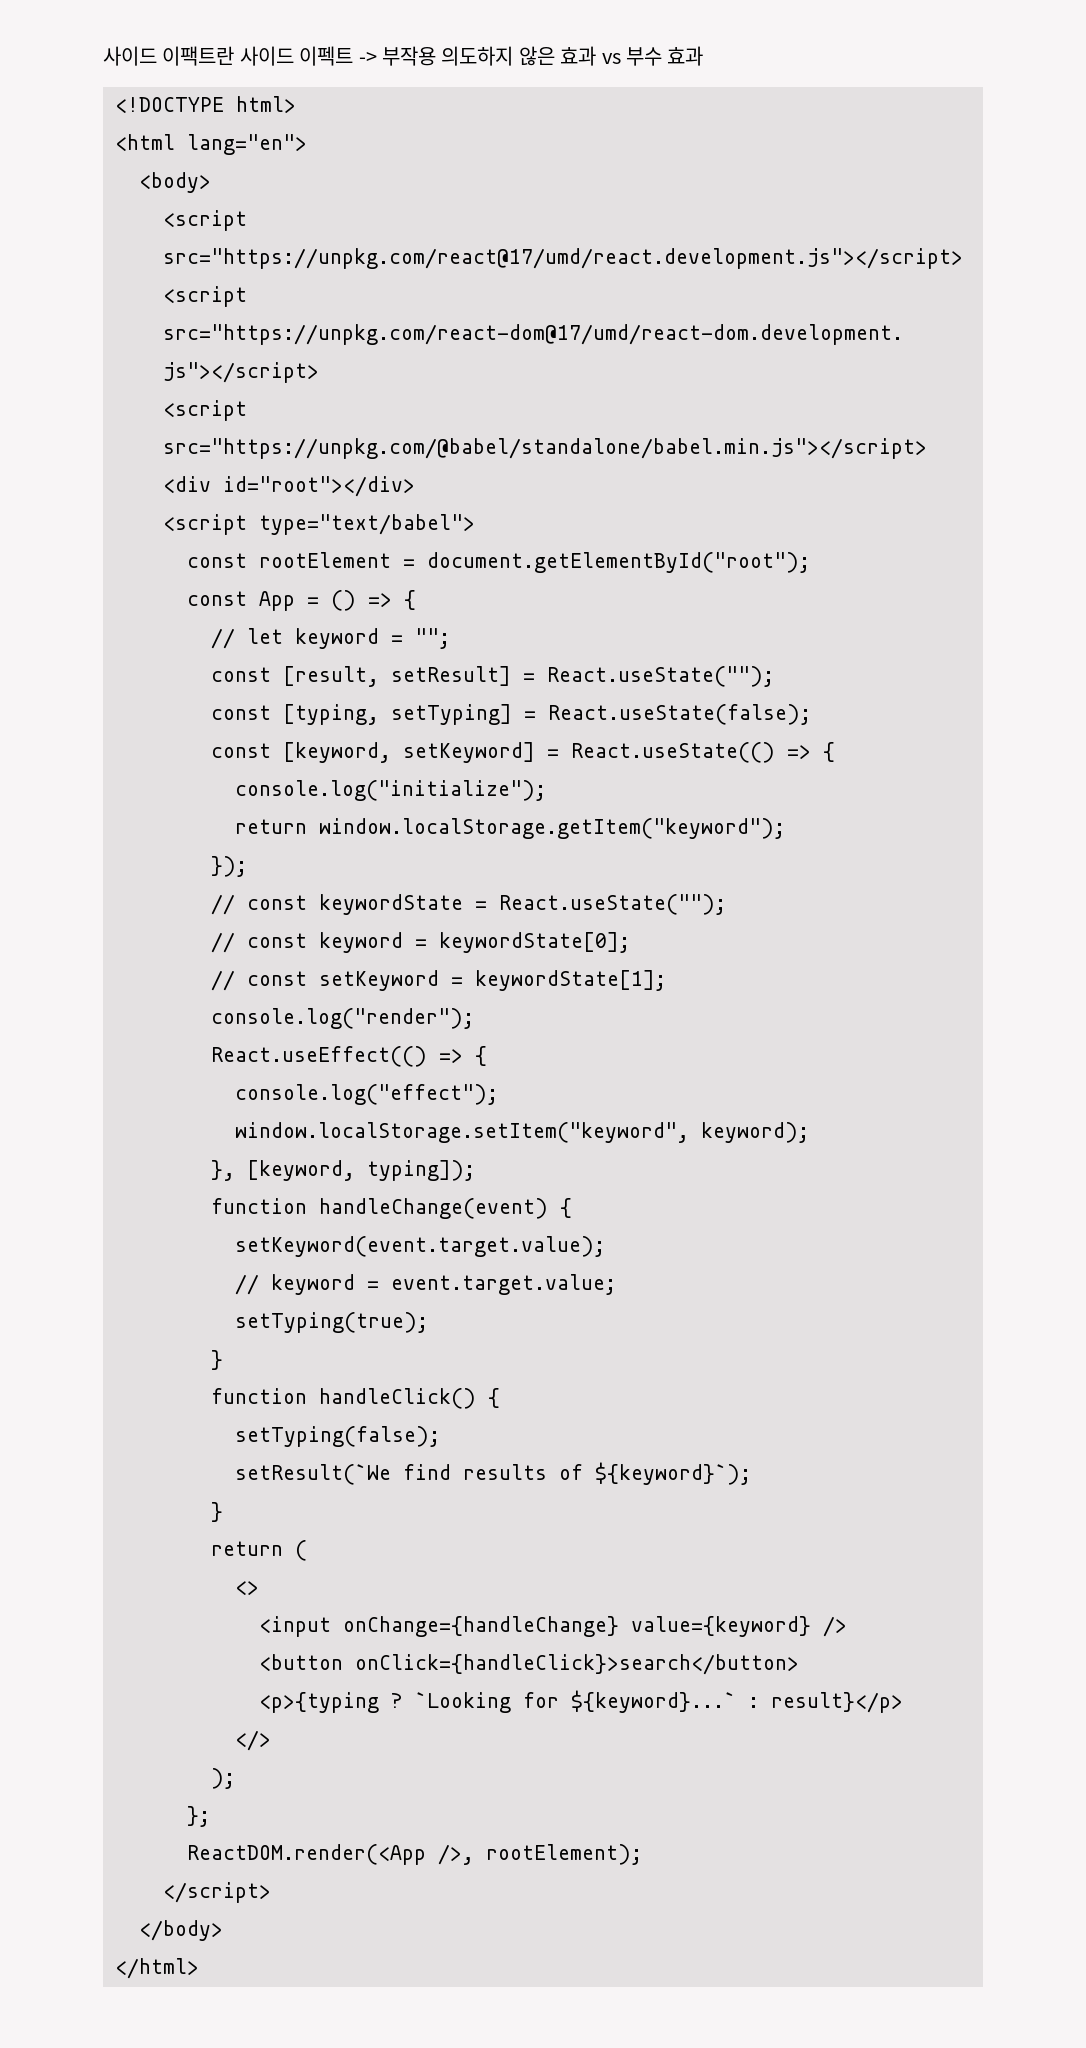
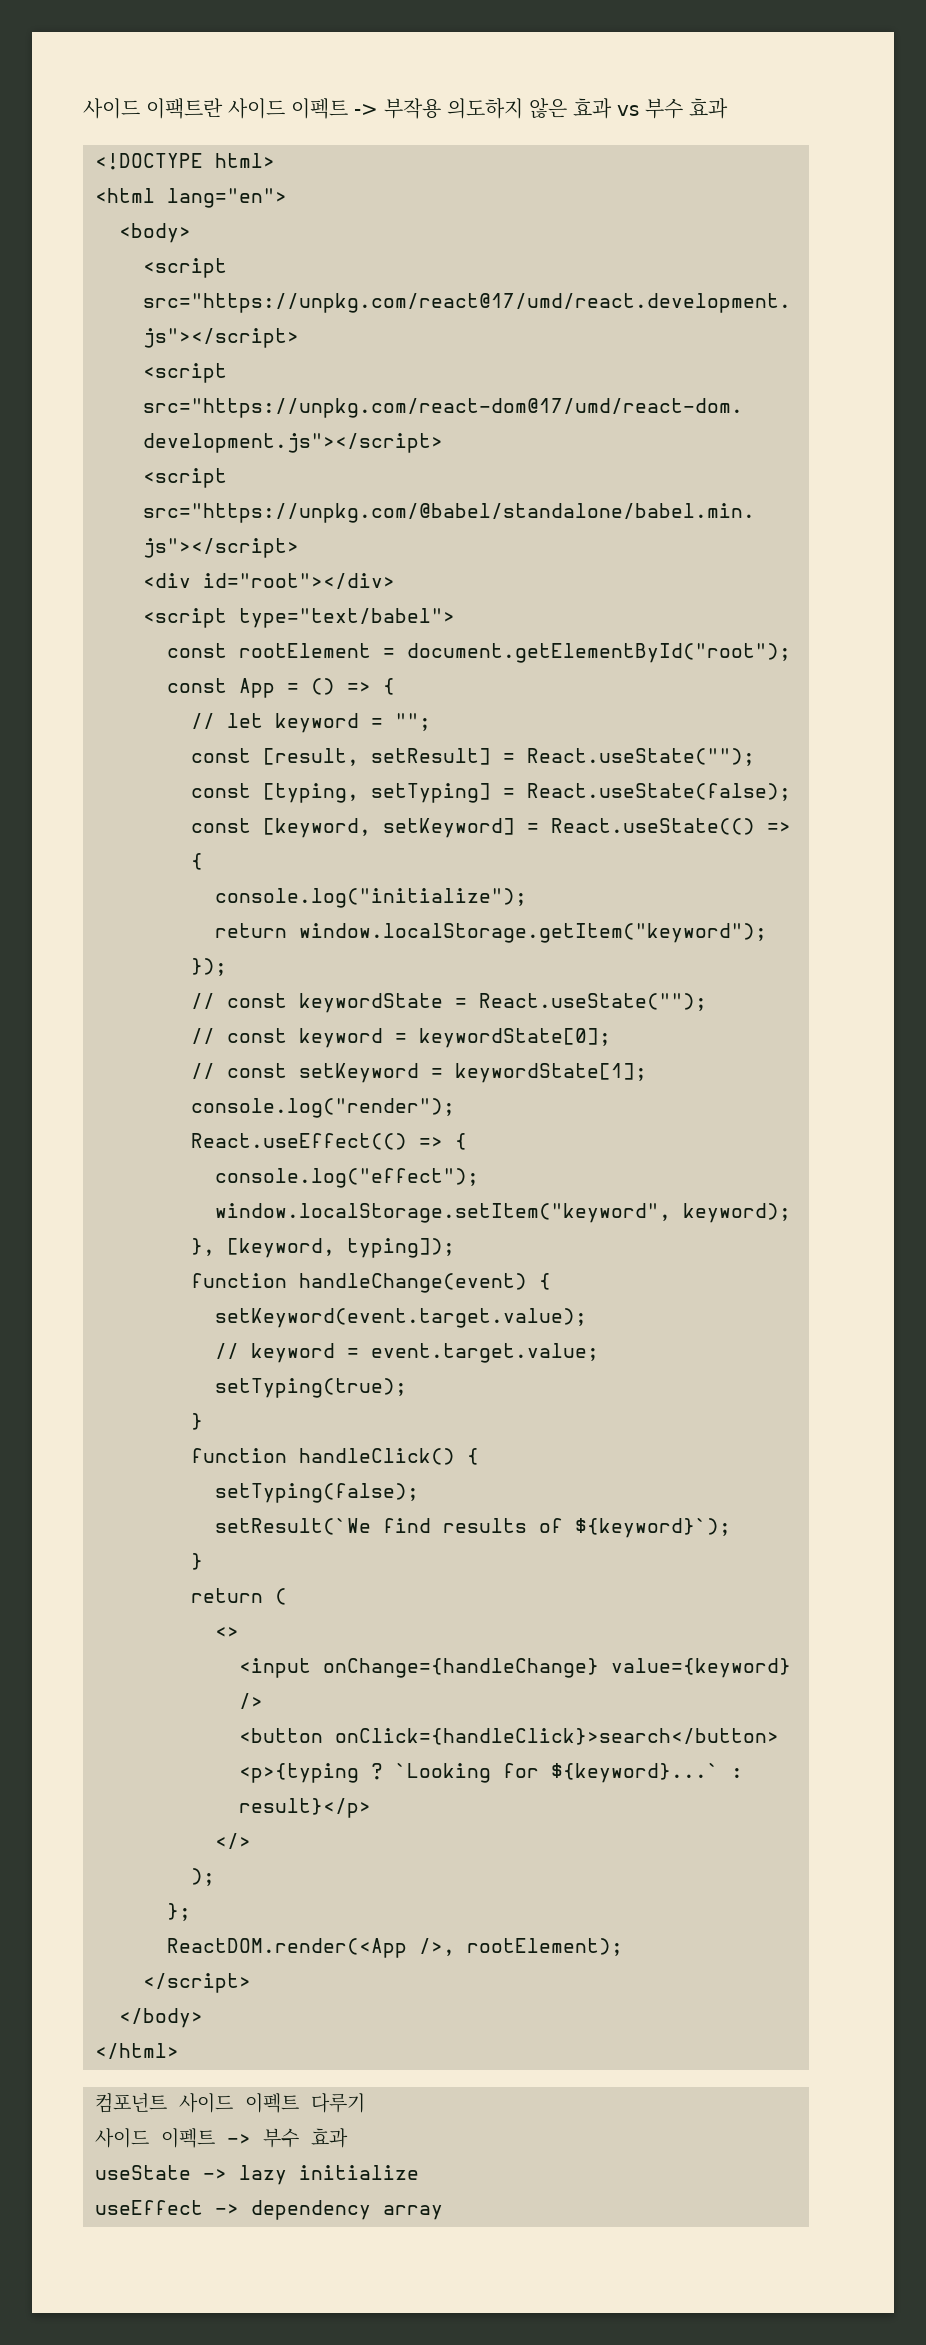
+ 컴포넌트 사이드 이펙트 다루기
+ 사이드 이펙트 -> 부수 효과
+ useState -> lazy initialize
+ useEffect -> dependency array

